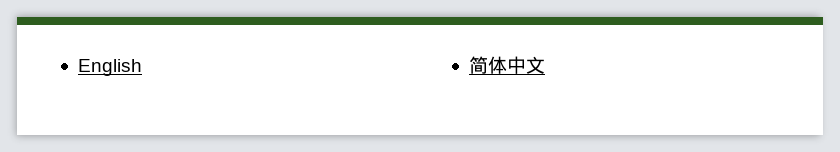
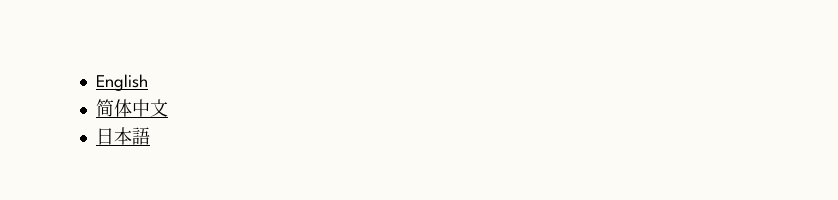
+ 日本語

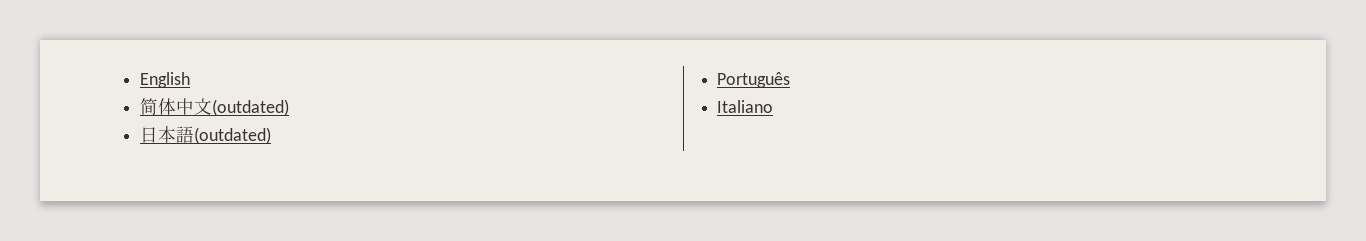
- 简体中文
+ 简体中文(outdated)
- 日本語
+ 日本語(outdated)
+ Português
+ Italiano

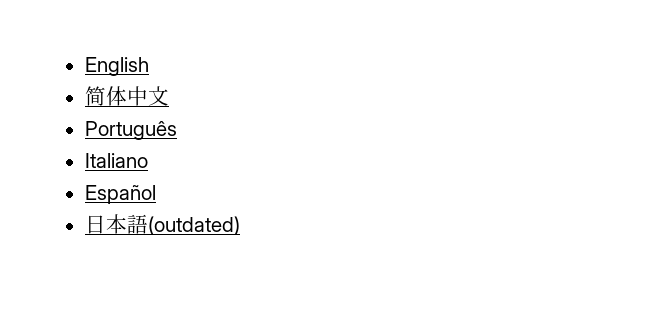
- 简体中文(outdated)
+ 简体中文
+ Português
+ Italiano
+ Español
- Português
- Italiano

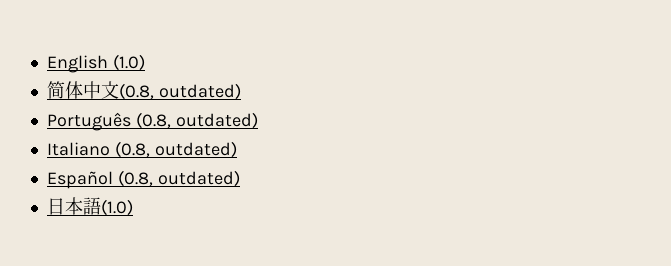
- English
+ English (1.0)
- 简体中文
+ 简体中文(0.8, outdated)
- Português
+ Português (0.8, outdated)
- Italiano
+ Italiano (0.8, outdated)
- Español
+ Español (0.8, outdated)
- 日本語(outdated)
+ 日本語(1.0)

